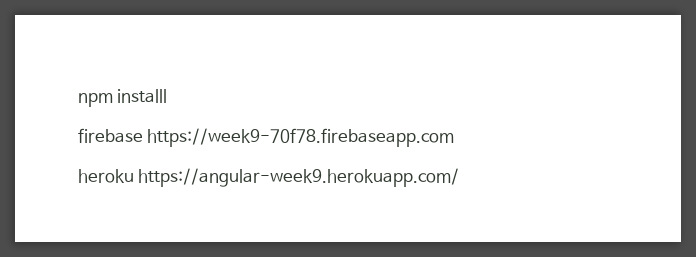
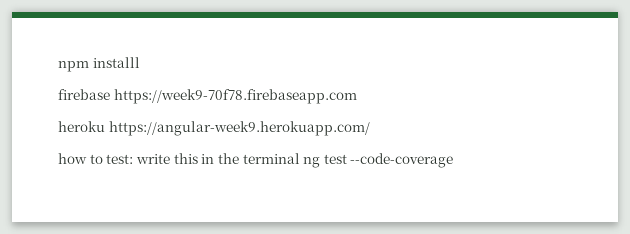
+ how to test: write this in the terminal ng test --code-coverage

